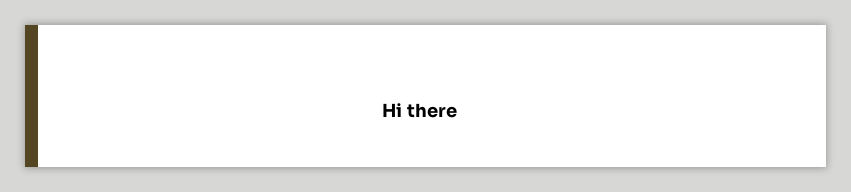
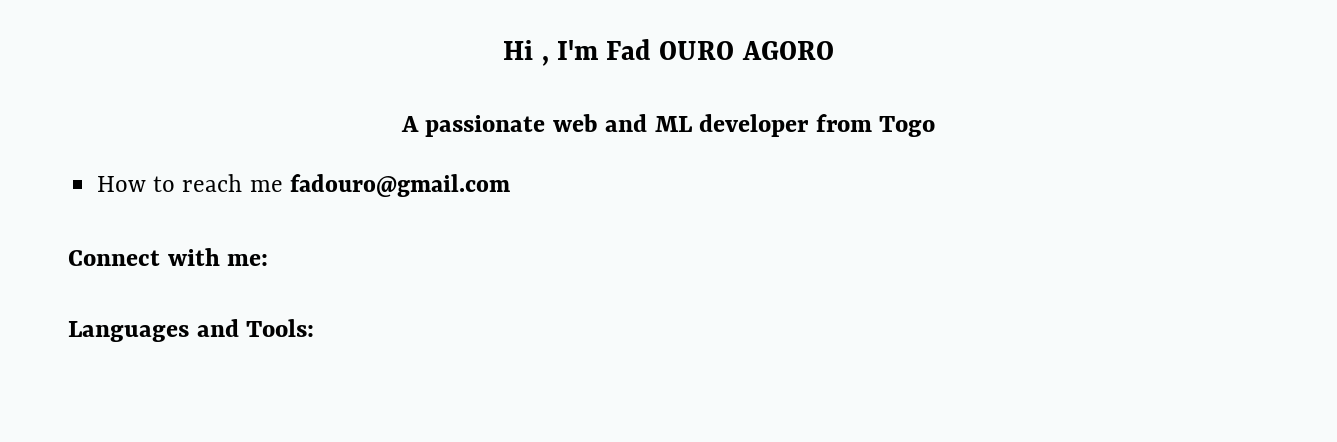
- Hi there
+ Hi , I'm Fad OURO AGORO
+ A passionate web and ML developer from Togo
+ How to reach me fadouro@gmail.com
+ Connect with me:
+ Languages and Tools:

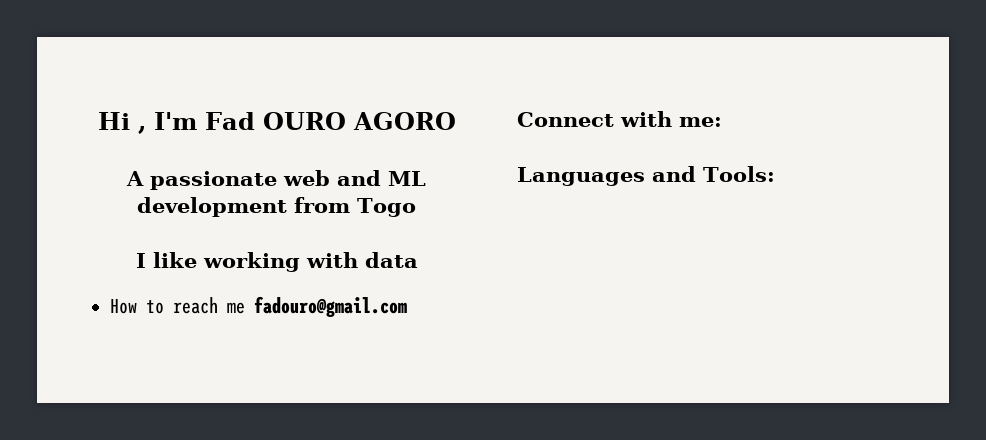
- A passionate web and ML developer from Togo
+ A passionate web and ML development from Togo
+ I like working with data

